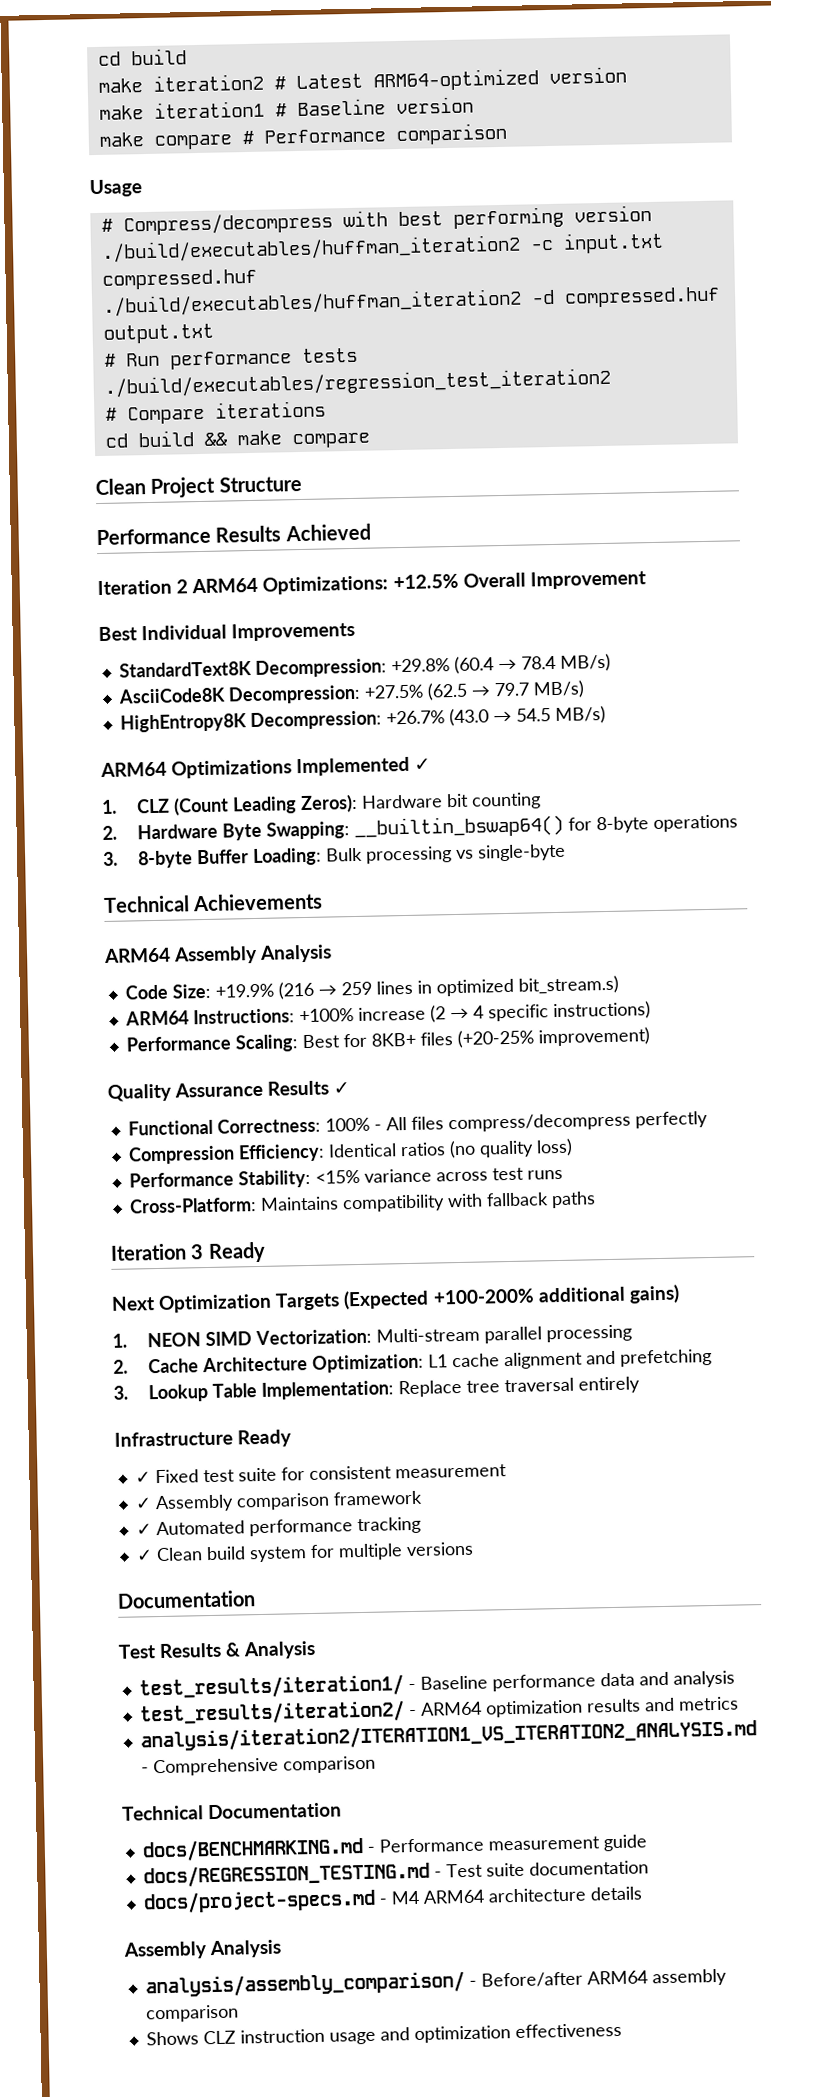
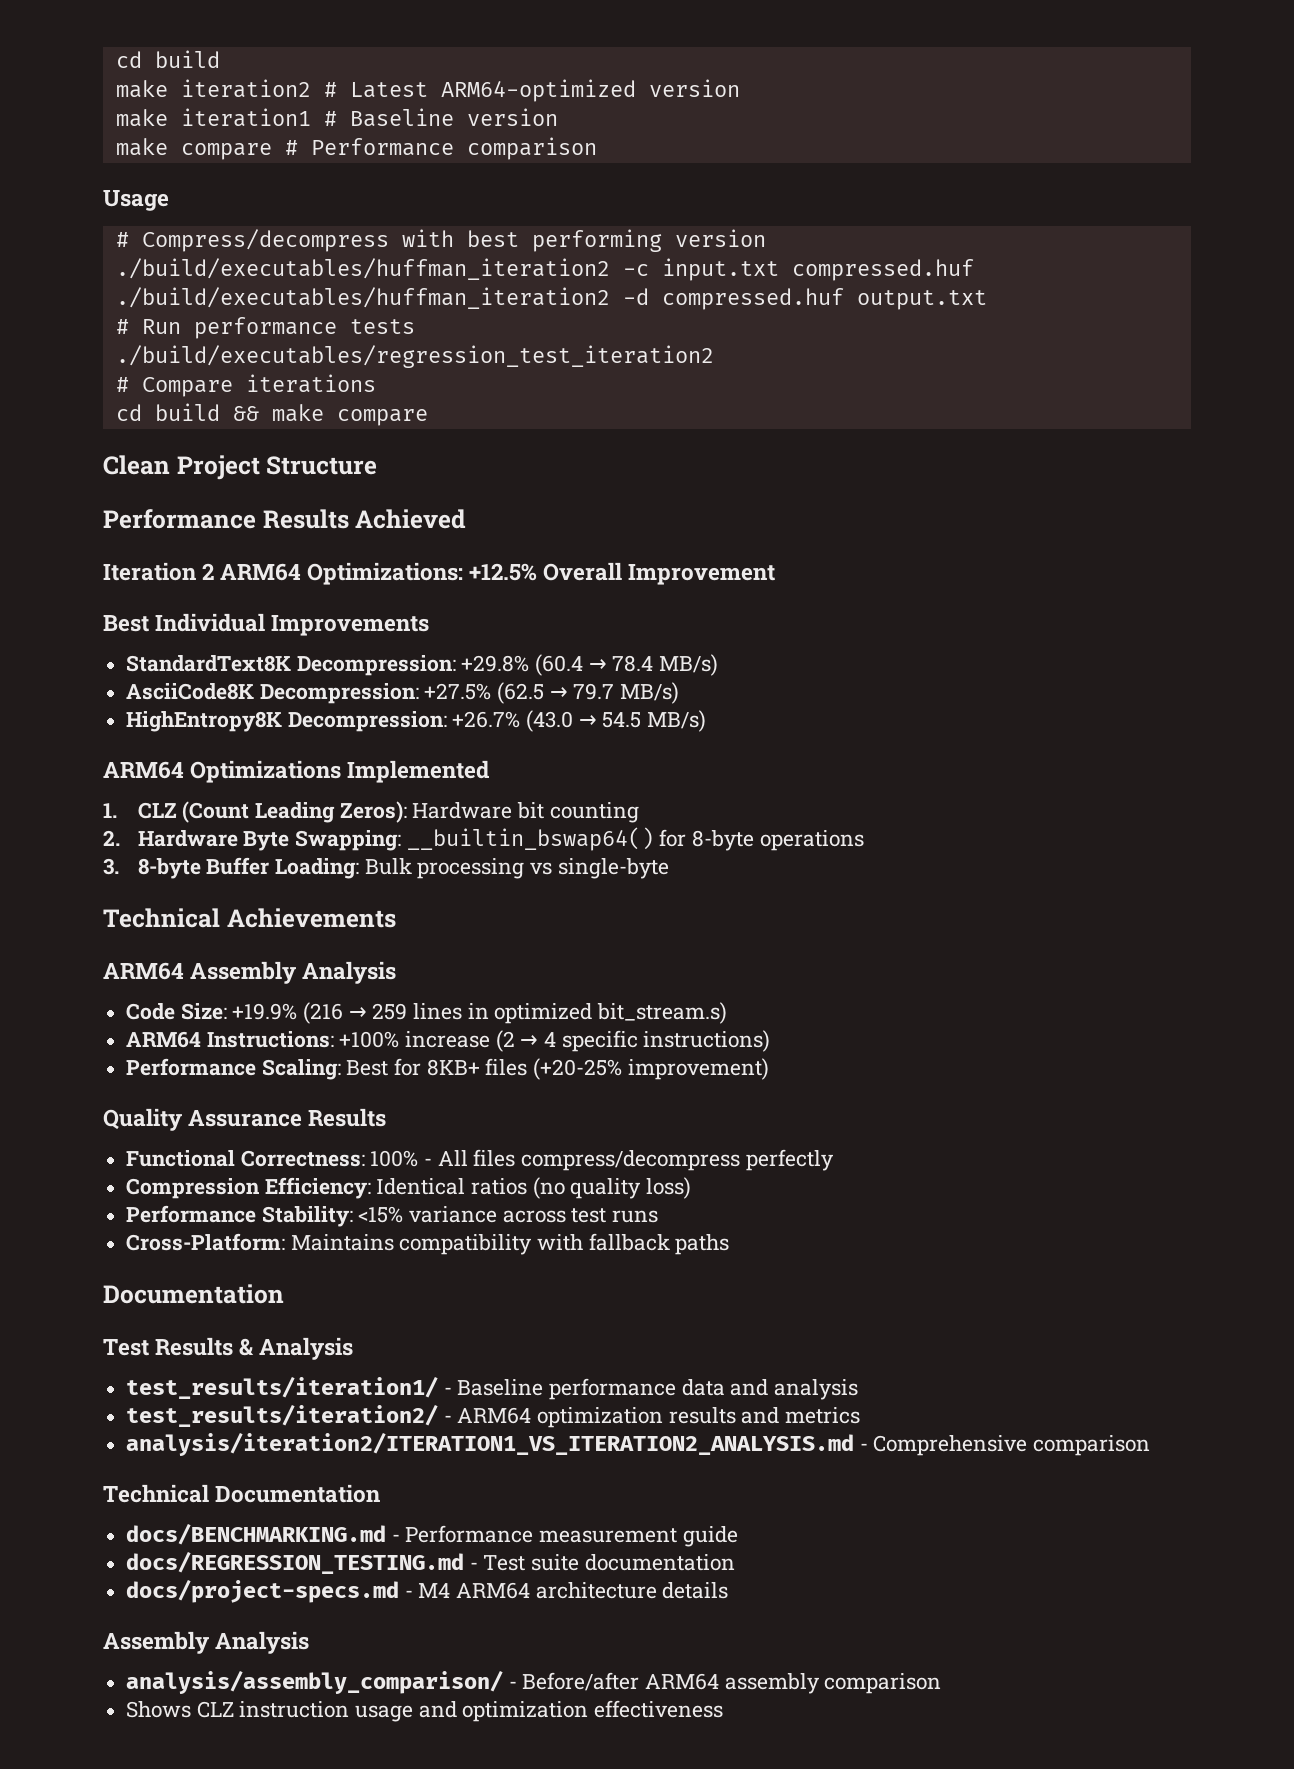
- ARM64 Optimizations Implemented ✓
+ ARM64 Optimizations Implemented
- Quality Assurance Results ✓
+ Quality Assurance Results
- Iteration 3 Ready
- Next Optimization Targets (Expected +100-200% additional gains)
- 1. NEON SIMD Vectorization: Multi-stream parallel processing
- 2. Cache Architecture Optimization: L1 cache alignment and prefetching
- 3. Lookup Table Implementation: Replace tree traversal entirely
- Infrastructure Ready
- ✓ Fixed test suite for consistent measurement
- ✓ Assembly comparison framework
- ✓ Automated performance tracking
- ✓ Clean build system for multiple versions

